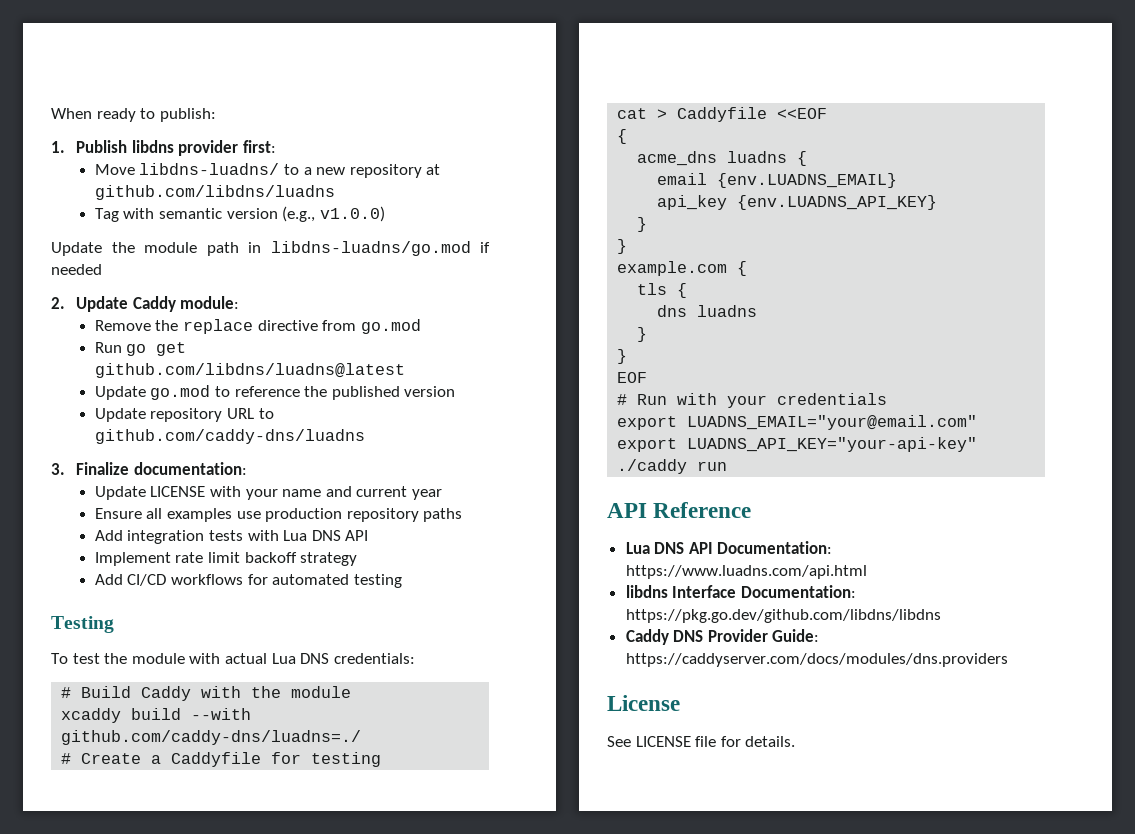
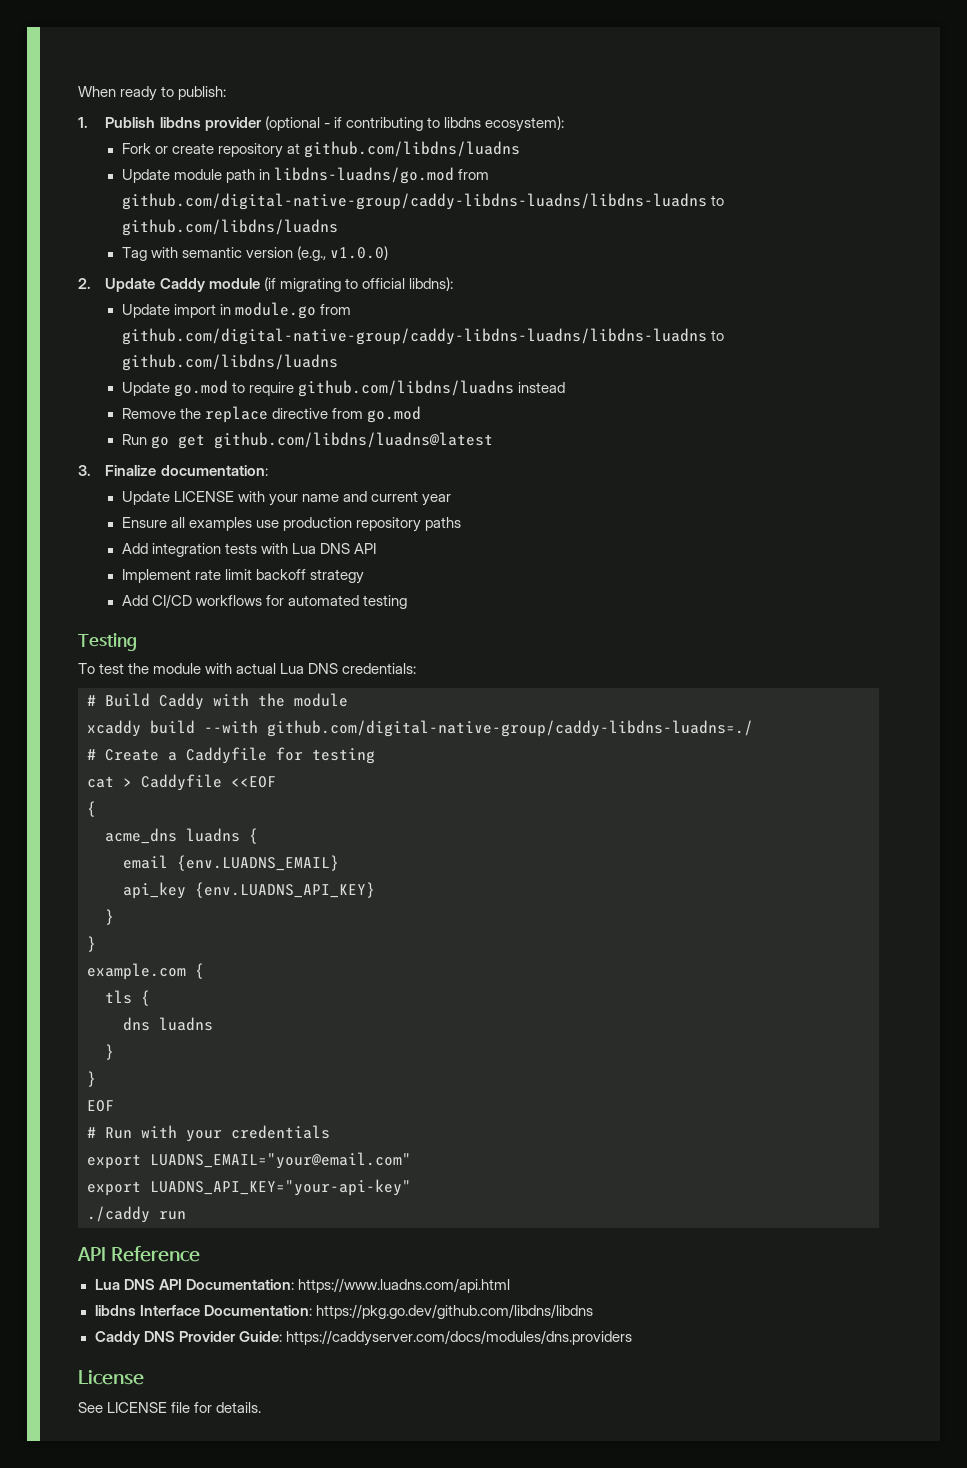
- 1. Publish libdns provider first:
- Move libdns-luadns/ to a new repository at github.com/libdns/luadns
+ 1. Publish libdns provider (optional - if contributing to libdns ecosystem):
+ Fork or create repository at github.com/libdns/luadns
+ Update module path in libdns-luadns/go.mod from github.com/digital-native-group/caddy-libdns-luadns/libdns-luadns to github.com/libdns/luadns
- Update the module path in libdns-luadns/go.mod if needed
- 2. Update Caddy module:
+ 2. Update Caddy module (if migrating to official libdns):
+ Update import in module.go from github.com/digital-native-group/caddy-libdns-luadns/libdns-luadns to github.com/libdns/luadns
+ Update go.mod to require github.com/libdns/luadns instead
- Update go.mod to reference the published version
- Update repository URL to github.com/caddy-dns/luadns
- xcaddy build --with github.com/caddy-dns/luadns=./
+ xcaddy build --with github.com/digital-native-group/caddy-libdns-luadns=./

